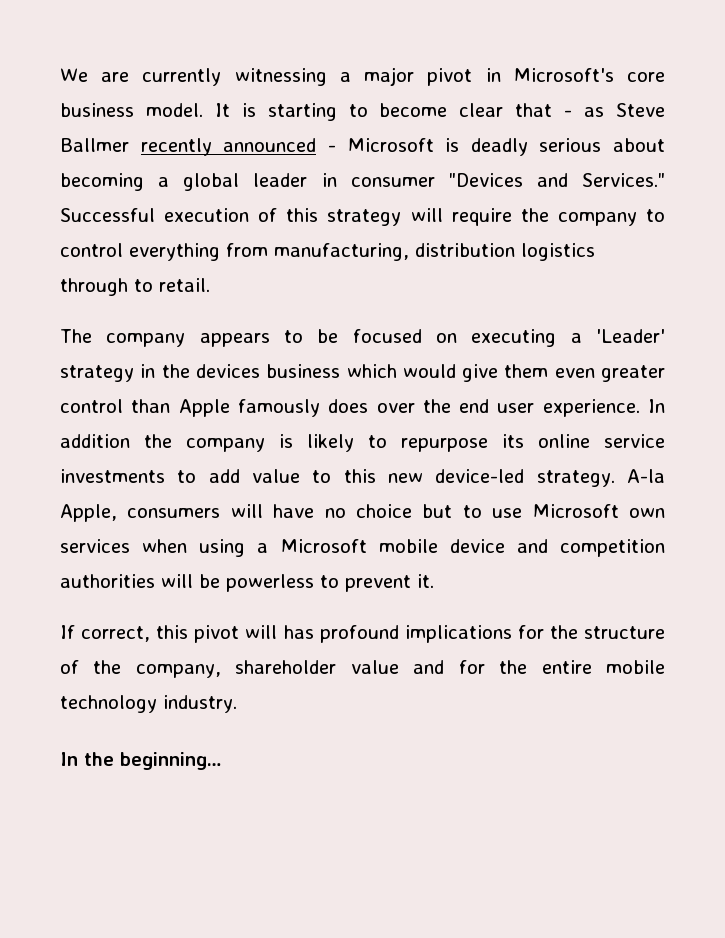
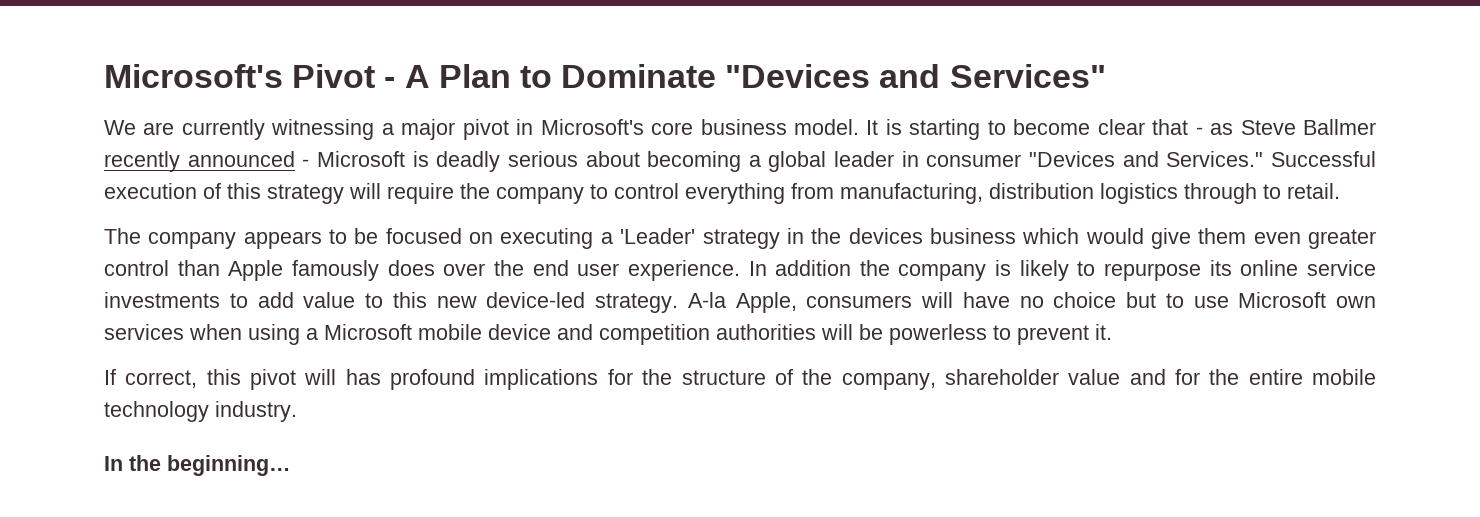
+ Microsoft's Pivot - A Plan to Dominate "Devices and Services"

